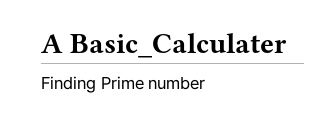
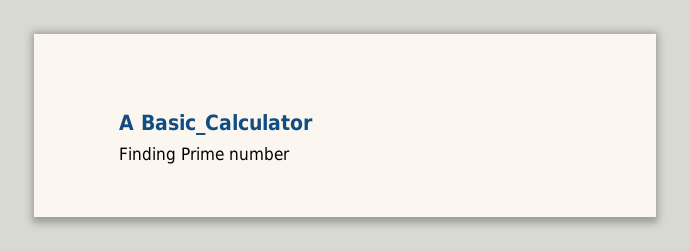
- A Basic_Calculater
+ A Basic_Calculator

